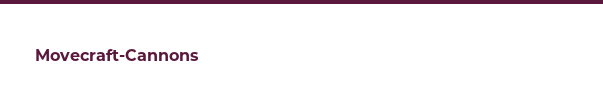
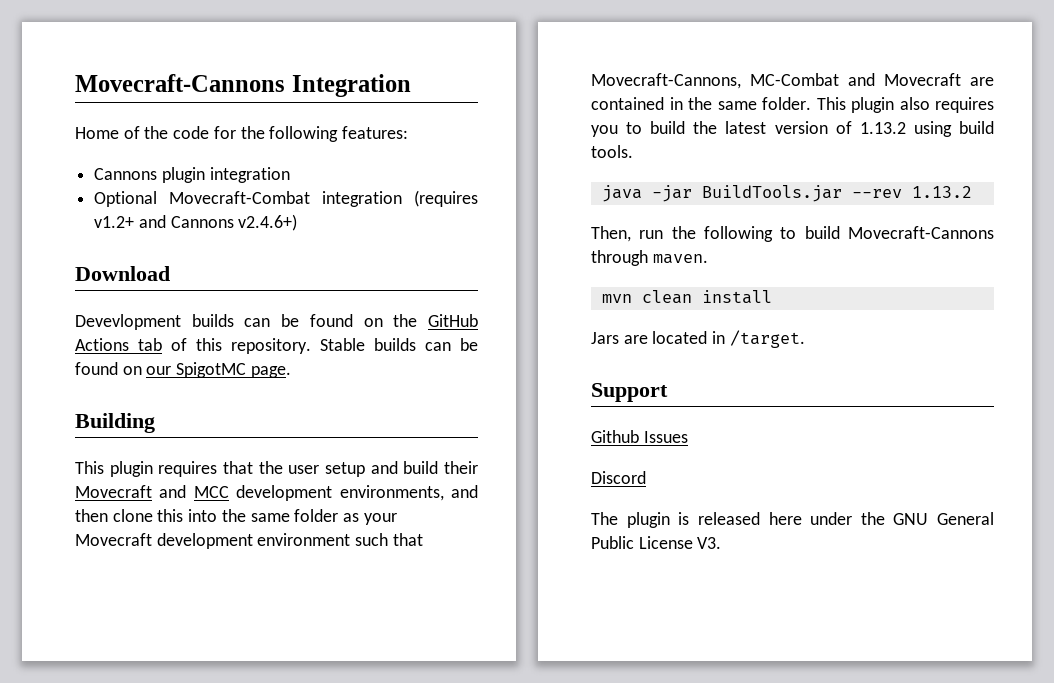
- Movecraft-Cannons
+ Movecraft-Cannons Integration
+ Home of the code for the following features:
+ Cannons plugin integration
+ Optional Movecraft-Combat integration (requires v1.2+ and Cannons v2.4.6+)
+ Download
+ Devevlopment builds can be found on the GitHub Actions tab of this repository. Stable builds can be found on our SpigotMC page.
+ Building
+ This plugin requires that the user setup and build their Movecraft and MCC development environments, and then clone this into the same folder as your Movecraft development environment such that Movecraft-Cannons, MC-Combat and Movecraft are contained in the same folder. This plugin also requires you to build the latest version of 1.13.2 using build tools.
+ java -jar BuildTools.jar --rev 1.13.2
+ Then, run the following to build Movecraft-Cannons through maven.
+ mvn clean install
+ Jars are located in /target.
+ Support
+ Github Issues
+ Discord
+ The plugin is released here under the GNU General Public License V3.

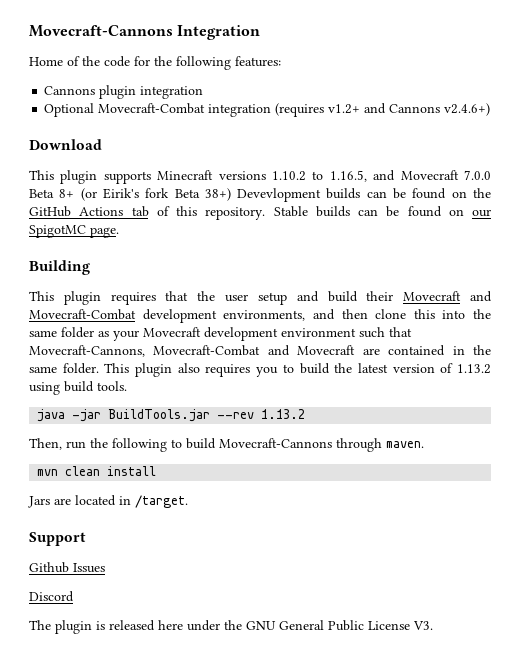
- Devevlopment builds can be found on the GitHub Actions tab of this repository.
+ This plugin supports Minecraft versions 1.10.2 to 1.16.5, and Movecraft 7.0.0 Beta 8+ (or Eirik's fork Beta 38+) Devevlopment builds can be found on the GitHub Actions tab of this repository.
- This plugin requires that the user setup and build their Movecraft and MCC development environments, and then clone this into the same folder as your Movecraft development environment such that Movecraft-Cannons, MC-Combat and Movecraft are contained in the same folder.
+ This plugin requires that the user setup and build their Movecraft and Movecraft-Combat development environments, and then clone this into the same folder as your Movecraft development environment such that Movecraft-Cannons, Movecraft-Combat and Movecraft are contained in the same folder.

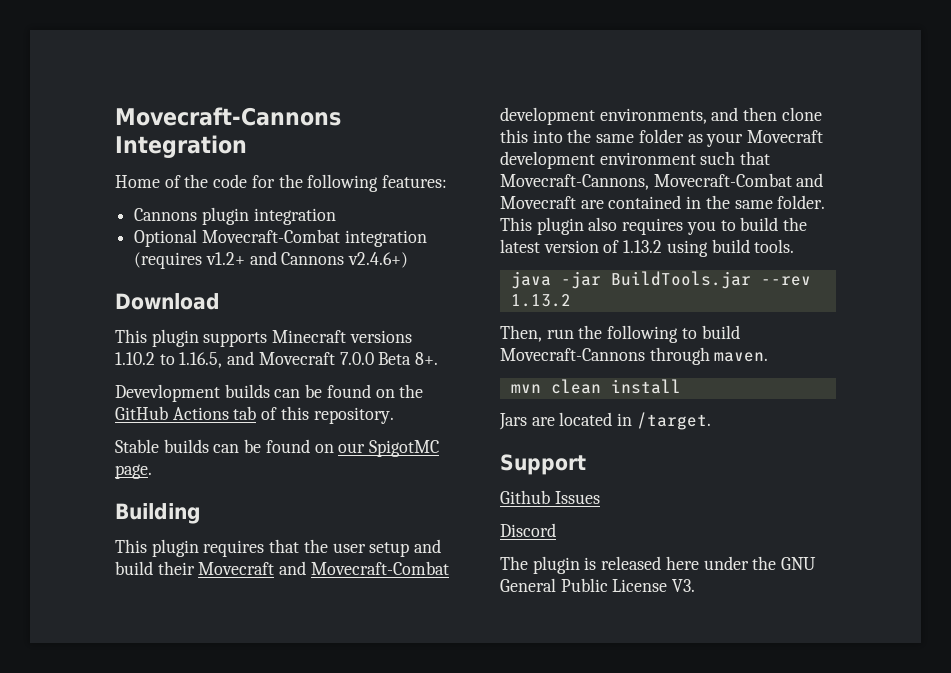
- This plugin supports Minecraft versions 1.10.2 to 1.16.5, and Movecraft 7.0.0 Beta 8+ (or Eirik's fork Beta 38+) Devevlopment builds can be found on the GitHub Actions tab of this repository. Stable builds can be found on our SpigotMC page.
+ This plugin supports Minecraft versions 1.10.2 to 1.16.5, and Movecraft 7.0.0 Beta 8+.
+ Devevlopment builds can be found on the GitHub Actions tab of this repository.
+ Stable builds can be found on our SpigotMC page.

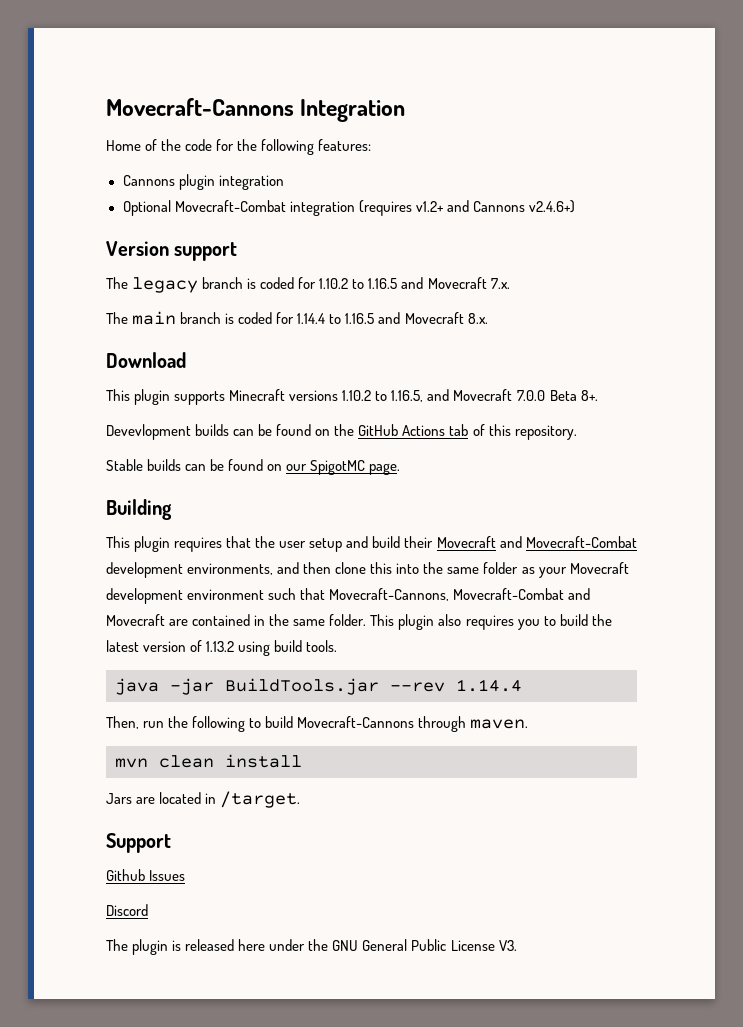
+ Version support
+ The legacy branch is coded for 1.10.2 to 1.16.5 and Movecraft 7.x.
+ The main branch is coded for 1.14.4 to 1.16.5 and Movecraft 8.x.
- java -jar BuildTools.jar --rev 1.13.2
+ java -jar BuildTools.jar --rev 1.14.4

